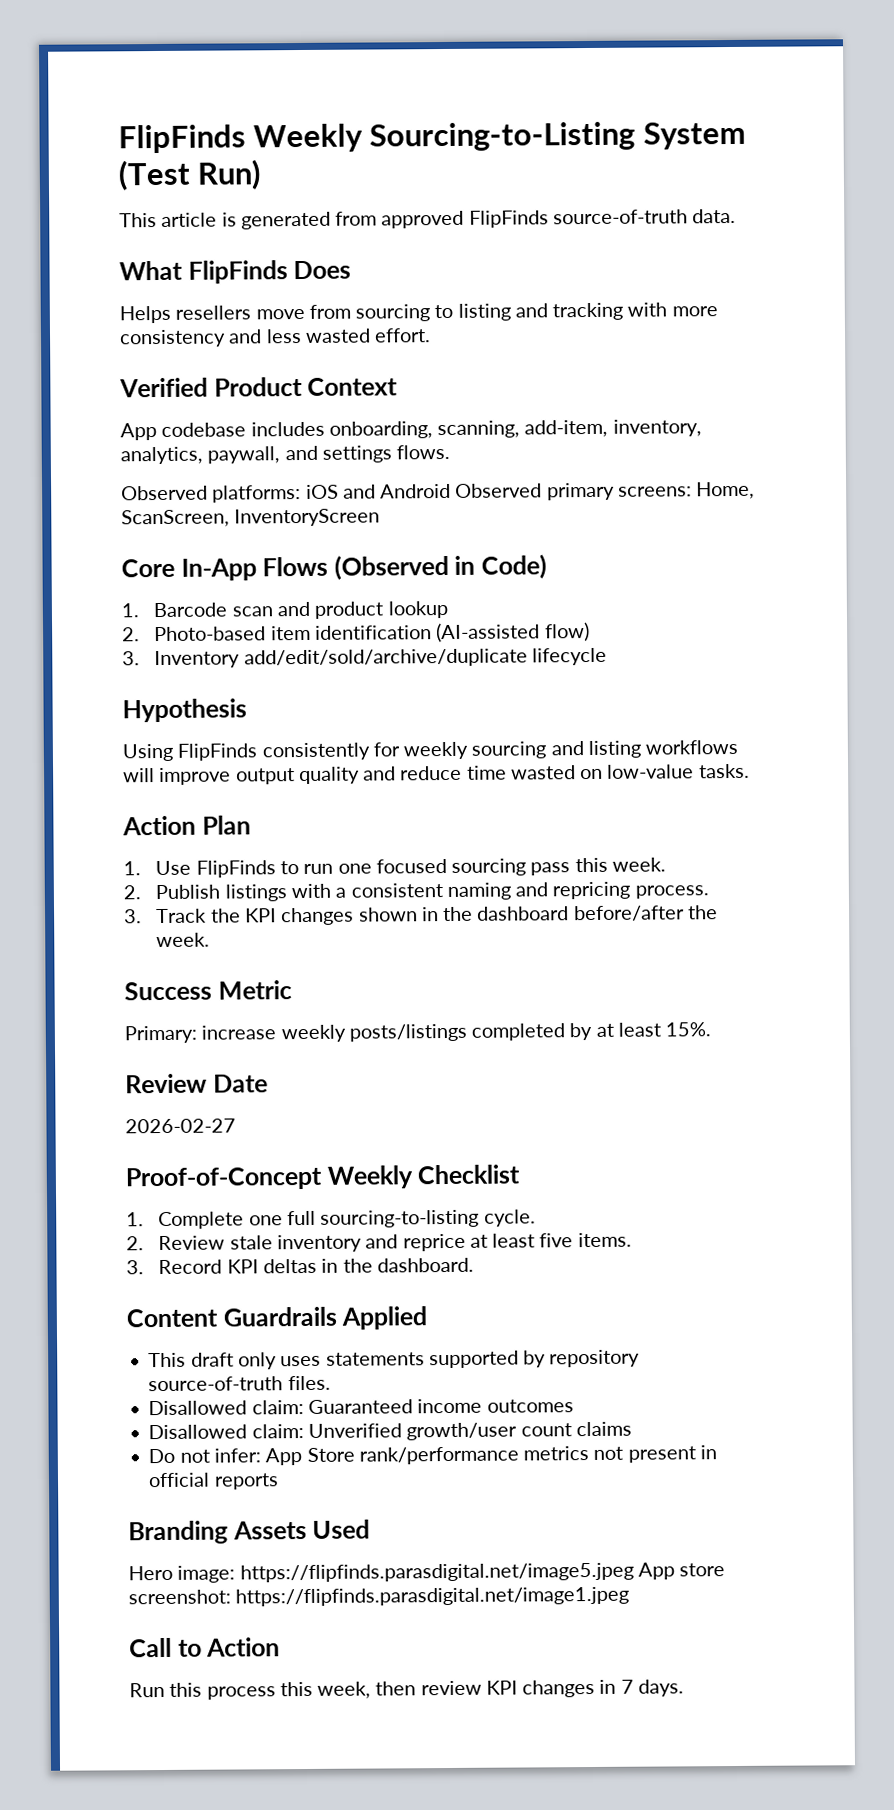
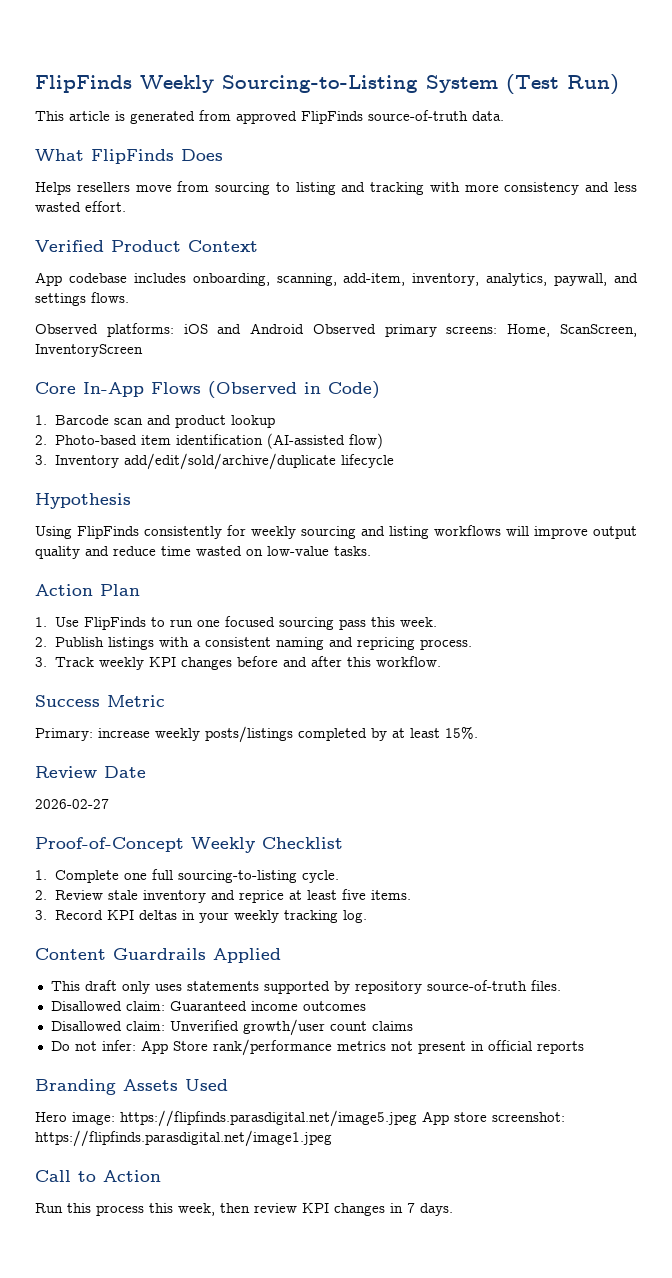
- 3. Track the KPI changes shown in the dashboard before/after the week.
+ 3. Track weekly KPI changes before and after this workflow.
- 3. Record KPI deltas in the dashboard.
+ 3. Record KPI deltas in your weekly tracking log.

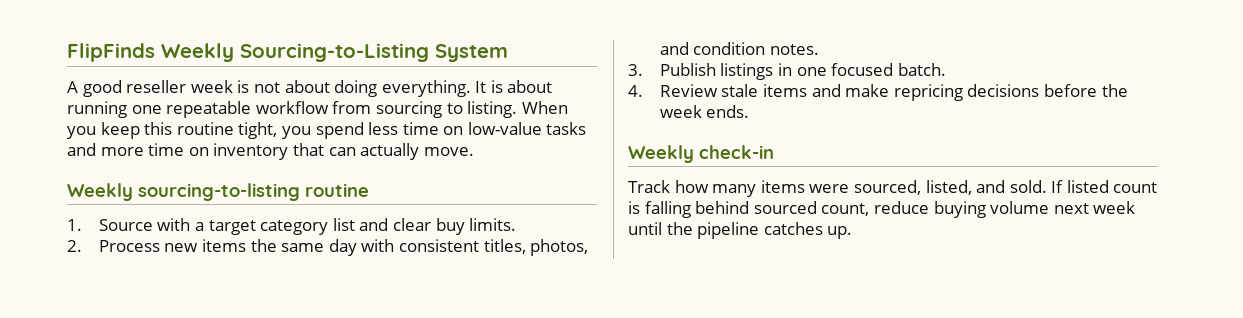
- FlipFinds Weekly Sourcing-to-Listing System (Test Run)
- This article is generated from approved FlipFinds source-of-truth data.
- What FlipFinds Does
- Helps resellers move from sourcing to listing and tracking with more consistency and less wasted effort.
- Verified Product Context
- App codebase includes onboarding, scanning, add-item, inventory, analytics, paywall, and settings flows.
- Observed platforms: iOS and Android Observed primary screens: Home, ScanScreen, InventoryScreen
- Core In-App Flows (Observed in Code)
- 1. Barcode scan and product lookup
- 2. Photo-based item identification (AI-assisted flow)
- 3. Inventory add/edit/sold/archive/duplicate lifecycle
- Hypothesis
- Using FlipFinds consistently for weekly sourcing and listing workflows will improve output quality and reduce time wasted on low-value tasks.
- Action Plan
- 1. Use FlipFinds to run one focused sourcing pass this week.
- 2. Publish listings with a consistent naming and repricing process.
- 3. Track weekly KPI changes before and after this workflow.
- Success Metric
- Primary: increase weekly posts/listings completed by at least 15%.
- Review Date
- 2026-02-27
- Proof-of-Concept Weekly Checklist
- 1. Complete one full sourcing-to-listing cycle.
- 2. Review stale inventory and reprice at least five items.
- 3. Record KPI deltas in your weekly tracking log.
- Content Guardrails Applied
- This draft only uses statements supported by repository source-of-truth files.
- Disallowed claim: Guaranteed income outcomes
- Disallowed claim: Unverified growth/user count claims
- Do not infer: App Store rank/performance metrics not present in official reports
- Branding Assets Used
- Hero image: https://flipfinds.parasdigital.net/image5.jpeg App store screenshot: https://flipfinds.parasdigital.net/image1.jpeg
- Call to Action
- Run this process this week, then review KPI changes in 7 days.
+ FlipFinds Weekly Sourcing-to-Listing System
+ A good reseller week is not about doing everything. It is about running one repeatable workflow from sourcing to listing. When you keep this routine tight, you spend less time on low-value tasks and more time on inventory that can actually move.
+ Weekly sourcing-to-listing routine
+ 1. Source with a target category list and clear buy limits.
+ 2. Process new items the same day with consistent titles, photos, and condition notes.
+ 3. Publish listings in one focused batch.
+ 4. Review stale items and make repricing decisions before the week ends.
+ Weekly check-in
+ Track how many items were sourced, listed, and sold. If listed count is falling behind sourced count, reduce buying volume next week until the pipeline catches up.

